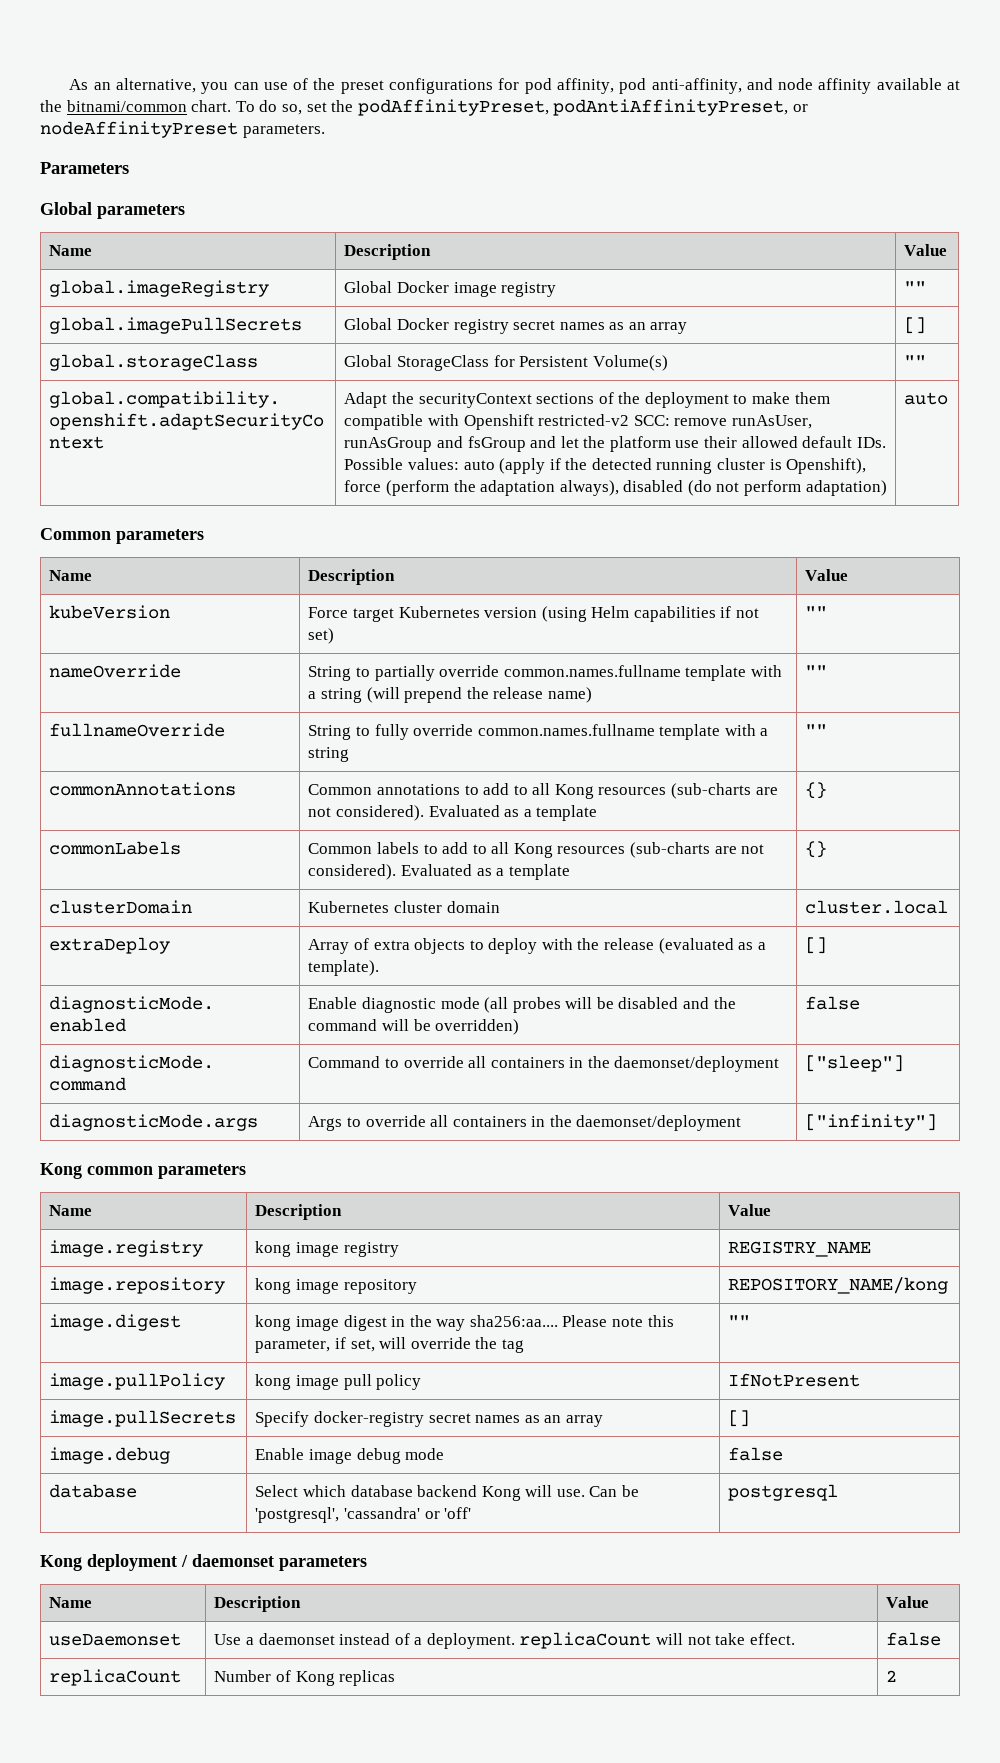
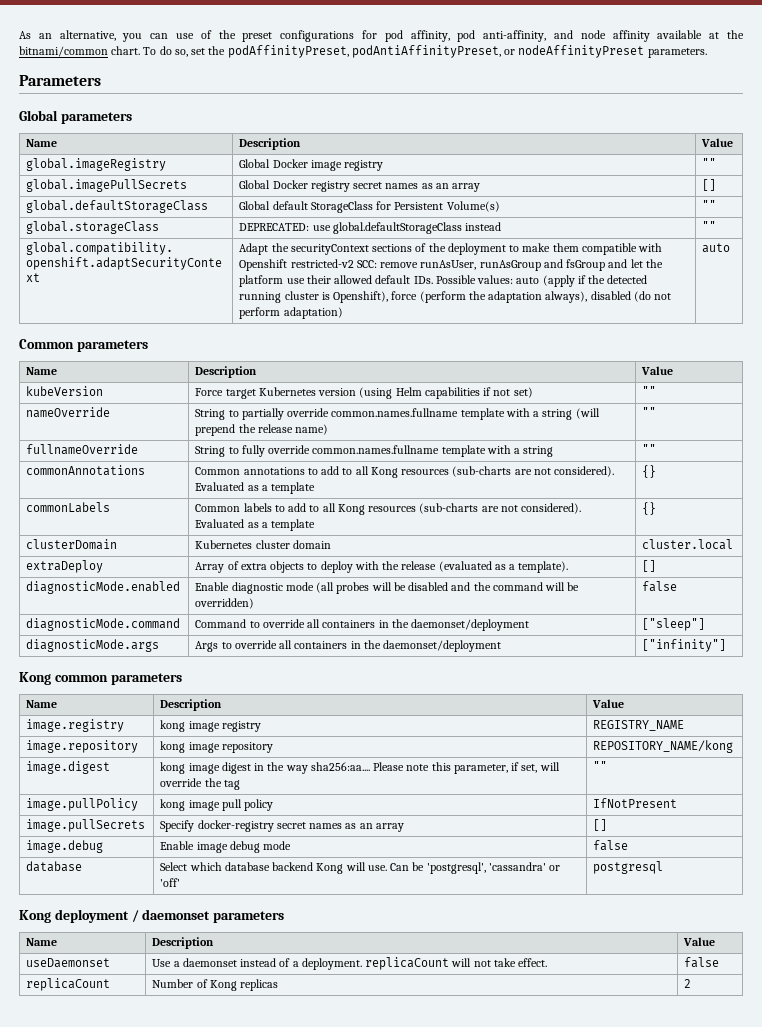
- global.storageClass | Global StorageClass for Persistent Volume(s) | ""
+ global.defaultStorageClass | Global default StorageClass for Persistent Volume(s) | ""
+ global.storageClass | DEPRECATED: use global.defaultStorageClass instead | ""

